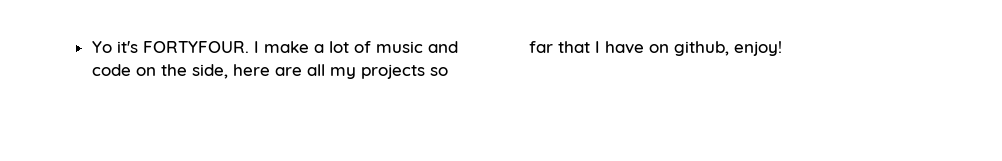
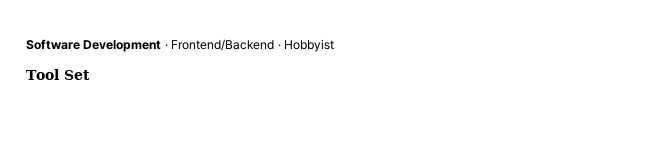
- Yo it's FORTYFOUR. I make a lot of music and code on the side, here are all my projects so far that I have on github, enjoy!
+ Software Development · Frontend/Backend · Hobbyist
+ Tool Set

